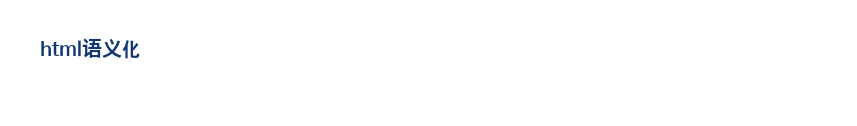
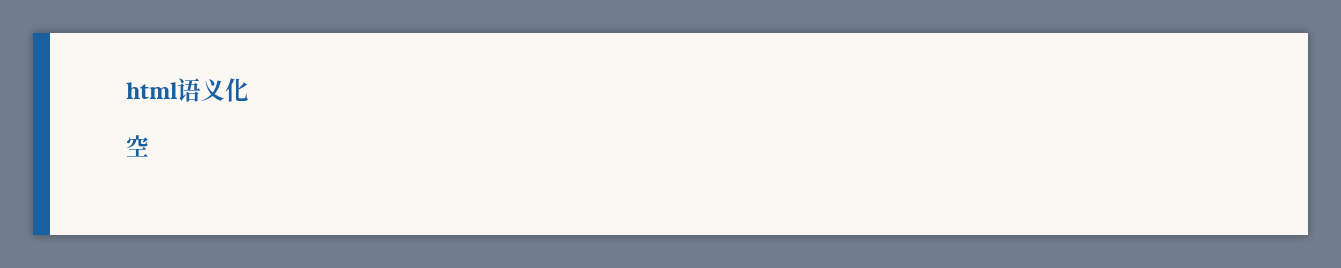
+ 空

